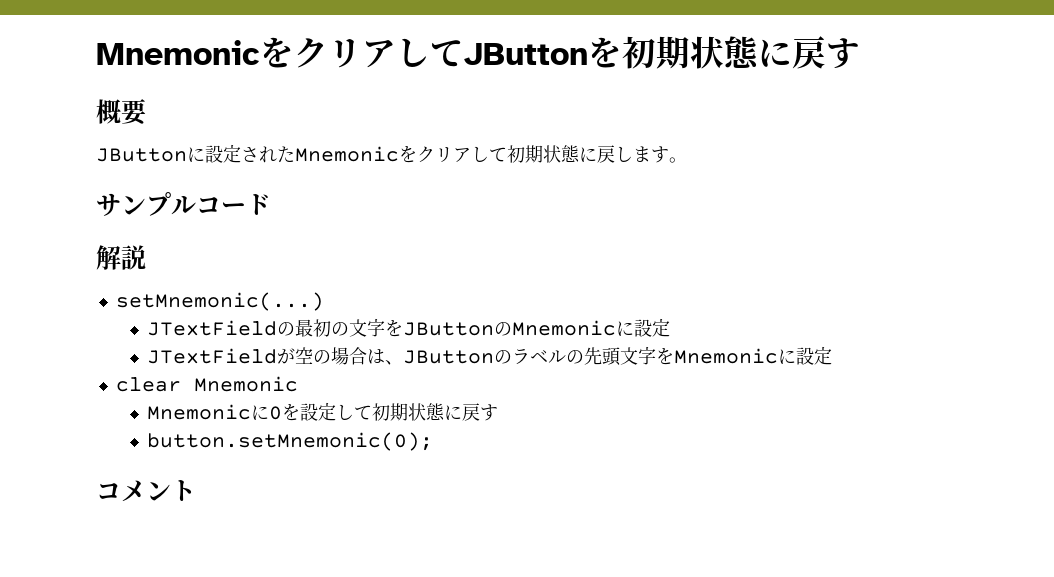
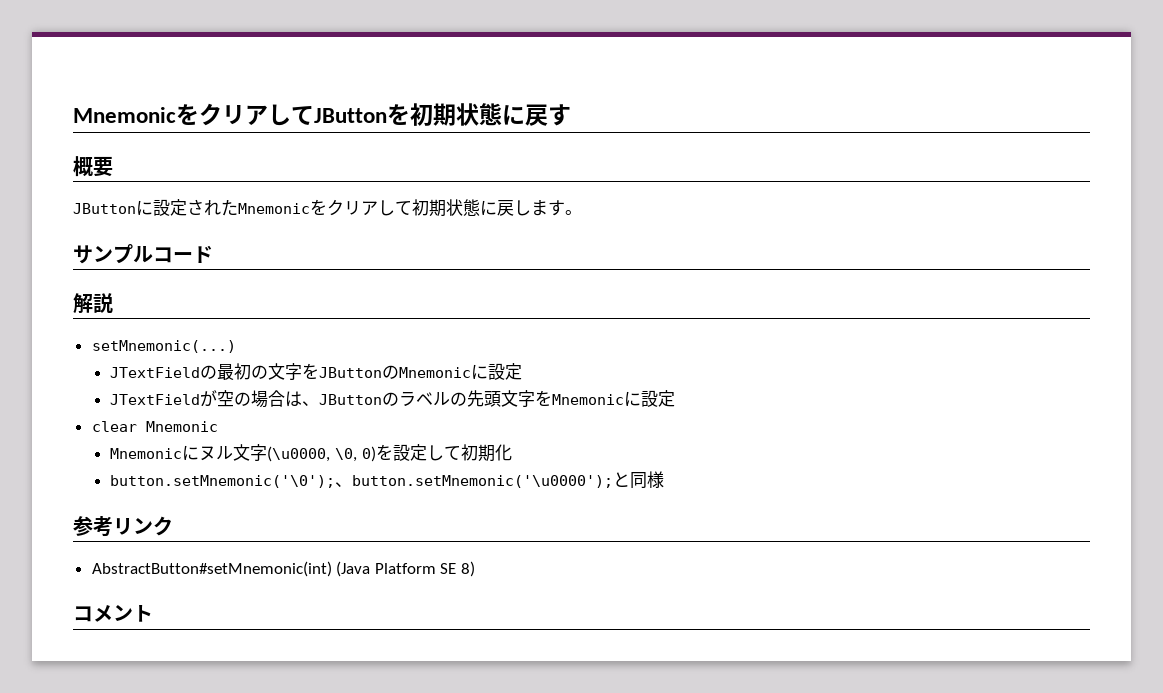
- Mnemonicに0を設定して初期状態に戻す
- button.setMnemonic(0);
+ Mnemonicにヌル文字(\u0000, \0, 0)を設定して初期化
+ button.setMnemonic('\0');、button.setMnemonic('\u0000');と同様
+ 参考リンク
+ AbstractButton#setMnemonic(int) (Java Platform SE 8)

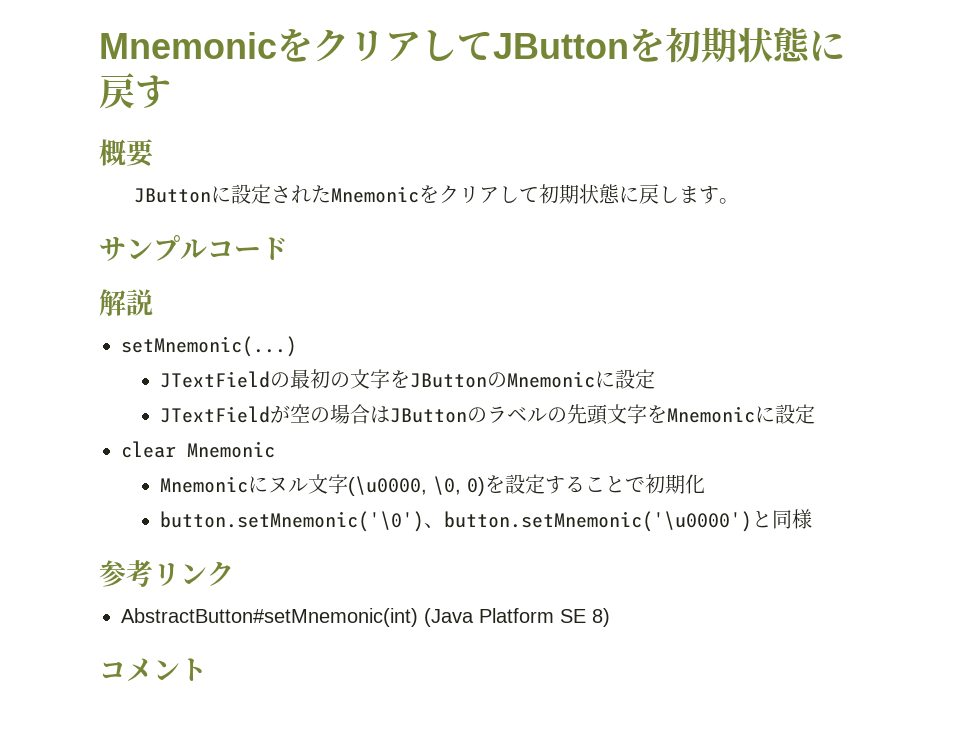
- JTextFieldが空の場合は、JButtonのラベルの先頭文字をMnemonicに設定
+ JTextFieldが空の場合はJButtonのラベルの先頭文字をMnemonicに設定
- Mnemonicにヌル文字(\u0000, \0, 0)を設定して初期化
+ Mnemonicにヌル文字(\u0000, \0, 0)を設定することで初期化
- button.setMnemonic('\0');、button.setMnemonic('\u0000');と同様
+ button.setMnemonic('\0')、button.setMnemonic('\u0000')と同様

